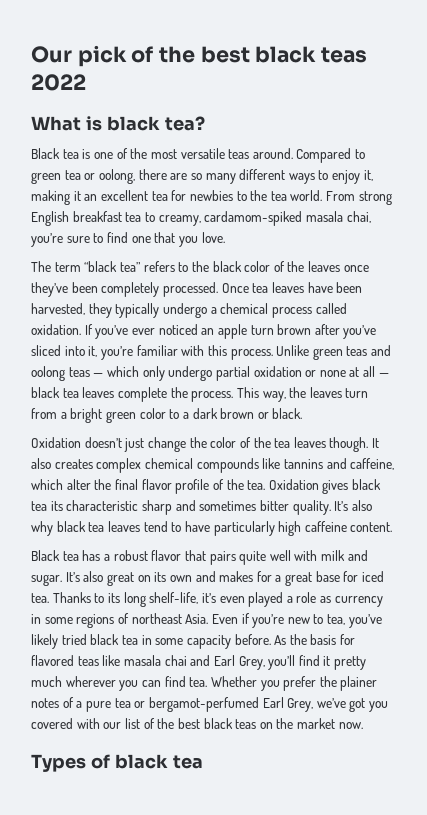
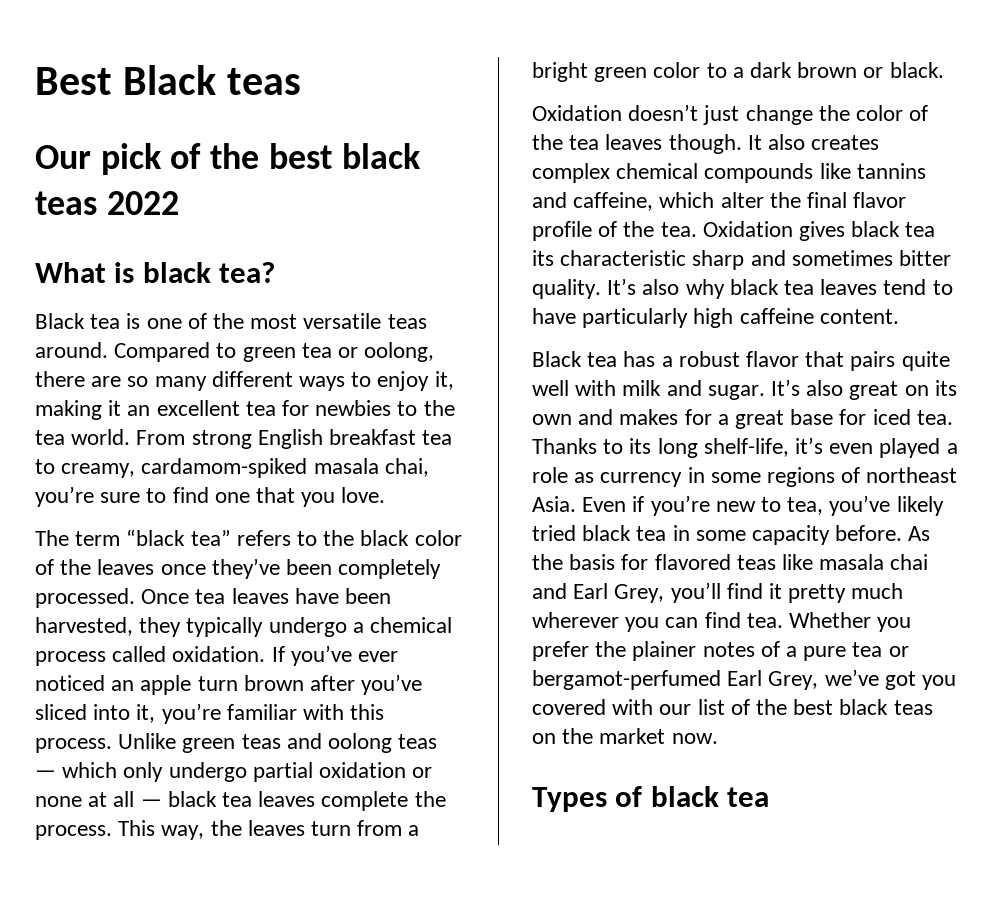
+ Best Black teas

